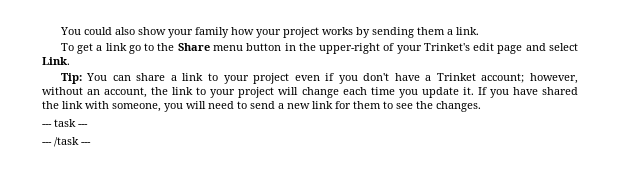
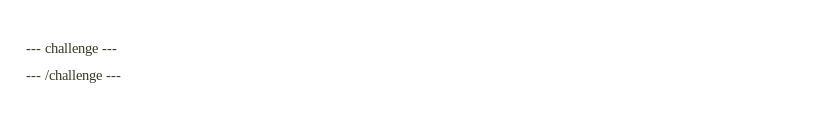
- You could also show your family how your project works by sending them a link.
- To get a link go to the Share menu button in the upper-right of your Trinket's edit page and select Link.
- Tip: You can share a link to your project even if you don't have a Trinket account; however, without an account, the link to your project will change each time you update it. If you have shared the link with someone, you will need to send a new link for them to see the changes.
- --- task ---
+ --- challenge ---
- --- /task ---
+ --- /challenge ---

